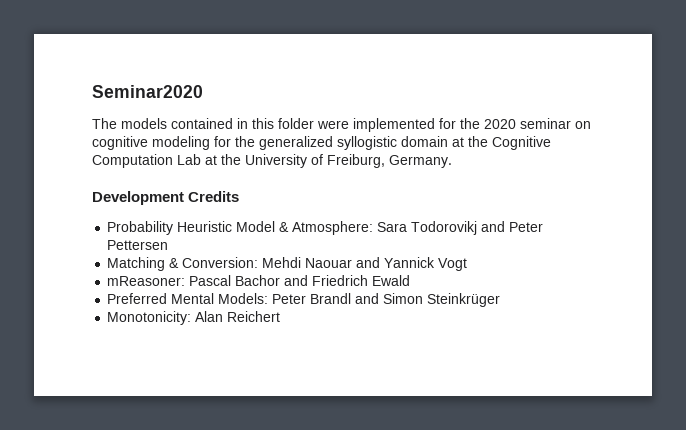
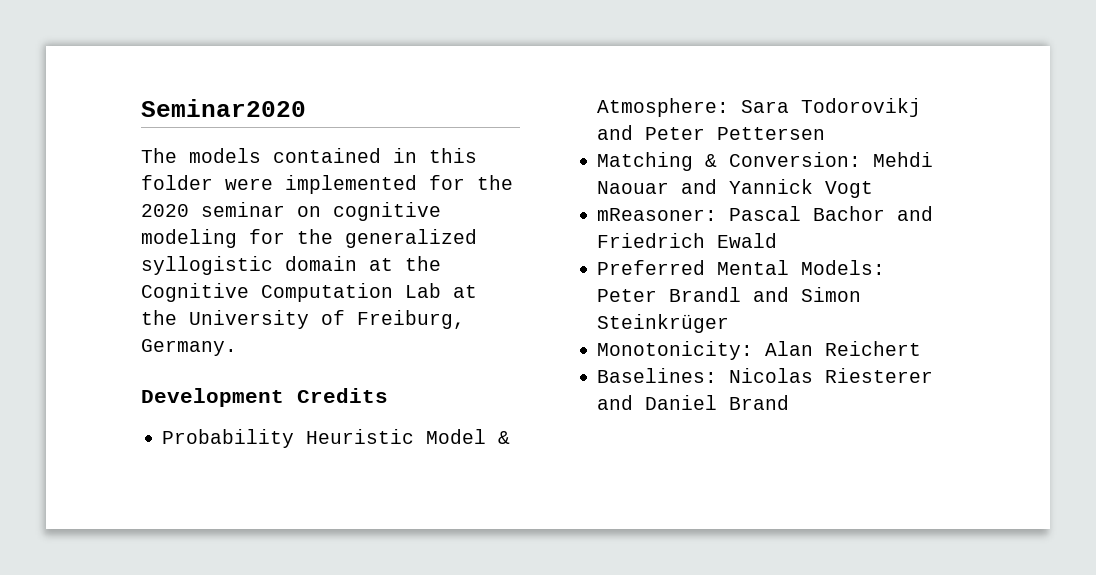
+ Baselines: Nicolas Riesterer and Daniel Brand

